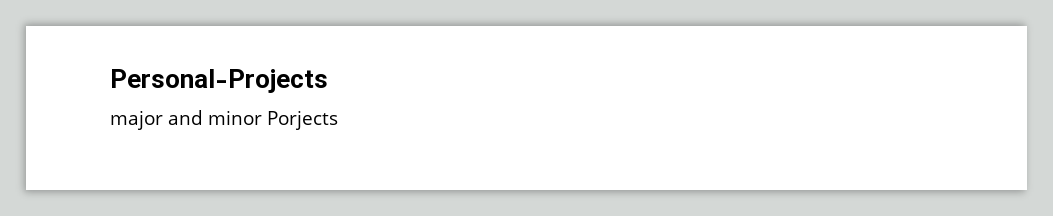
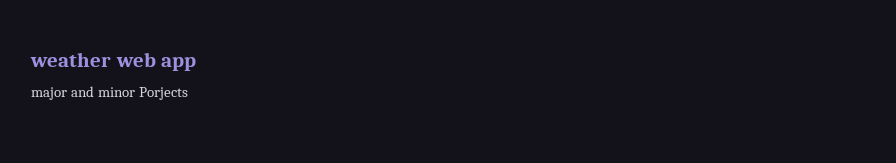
- Personal-Projects
+ weather web app

